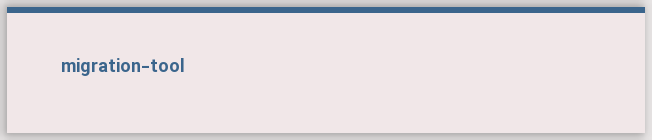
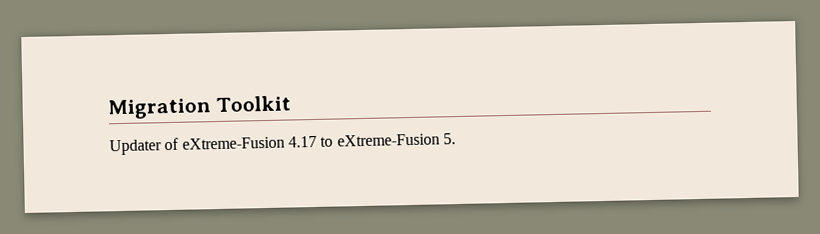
- migration-tool
+ Migration Toolkit
+ Updater of eXtreme-Fusion 4.17 to eXtreme-Fusion 5.

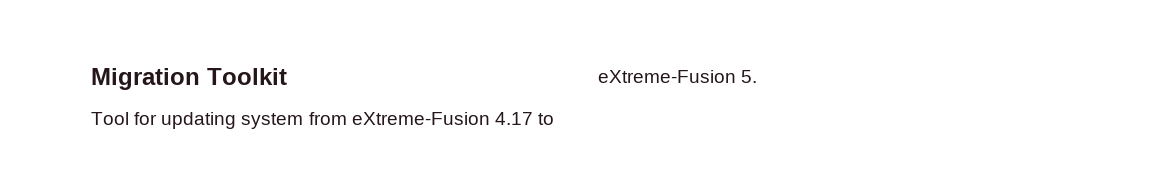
- Updater of eXtreme-Fusion 4.17 to eXtreme-Fusion 5.
+ Tool for updating system from eXtreme-Fusion 4.17 to eXtreme-Fusion 5.

